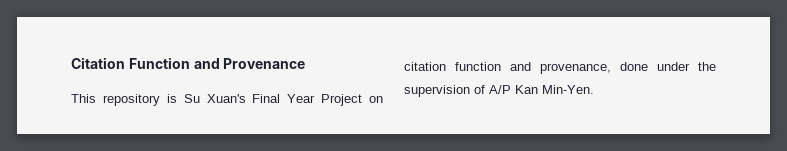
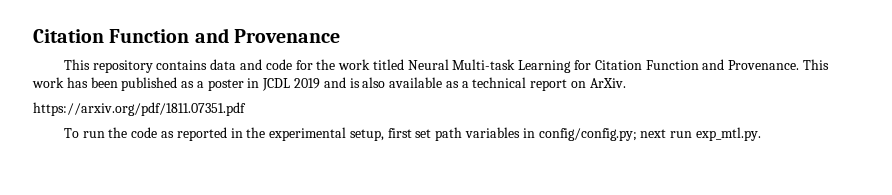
- This repository is Su Xuan's Final Year Project on citation function and provenance, done under the supervision of A/P Kan Min-Yen.
+ This repository contains data and code for the work titled Neural Multi-task Learning for Citation Function and Provenance. This work has been published as a poster in JCDL 2019 and is also available as a technical report on ArXiv.
+ https://arxiv.org/pdf/1811.07351.pdf
+ To run the code as reported in the experimental setup, first set path variables in config/config.py; next run exp_mtl.py.

